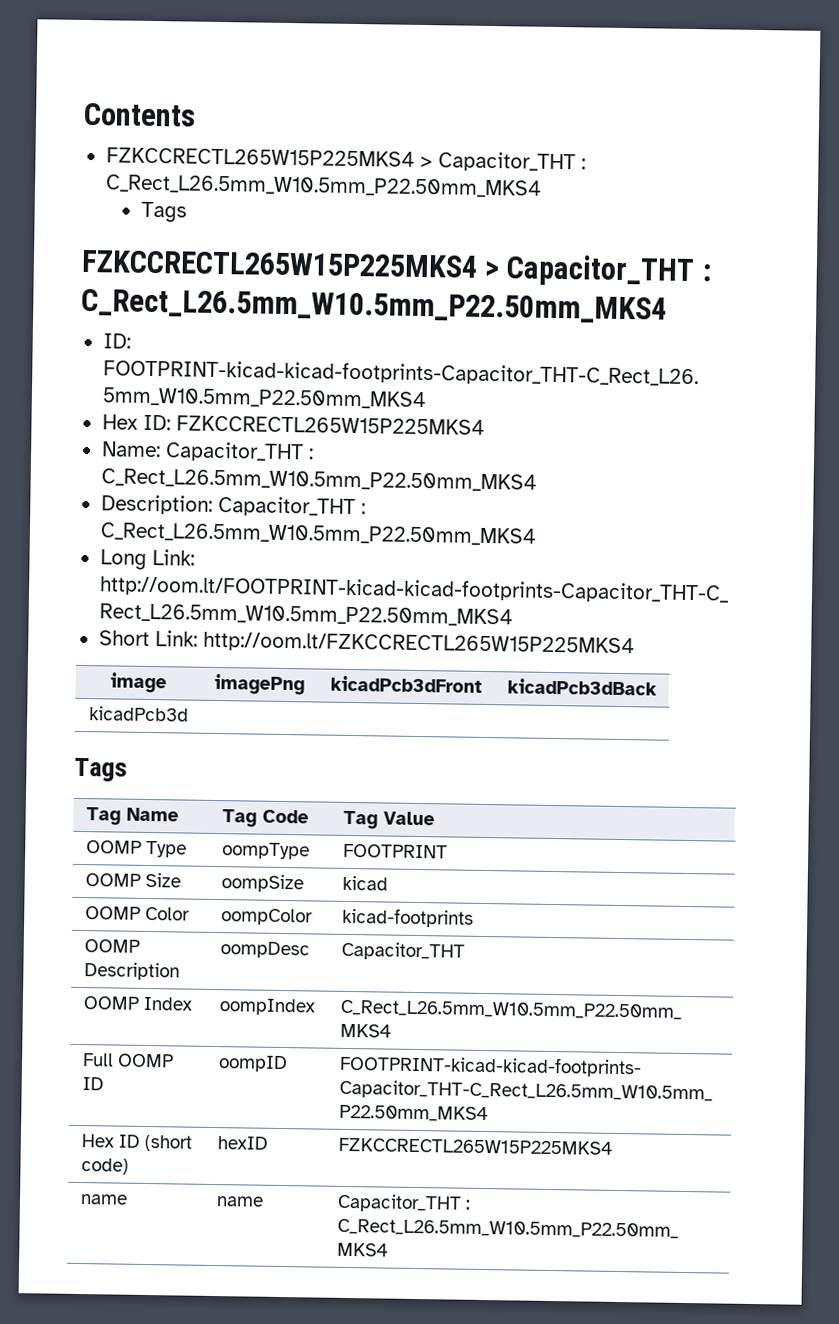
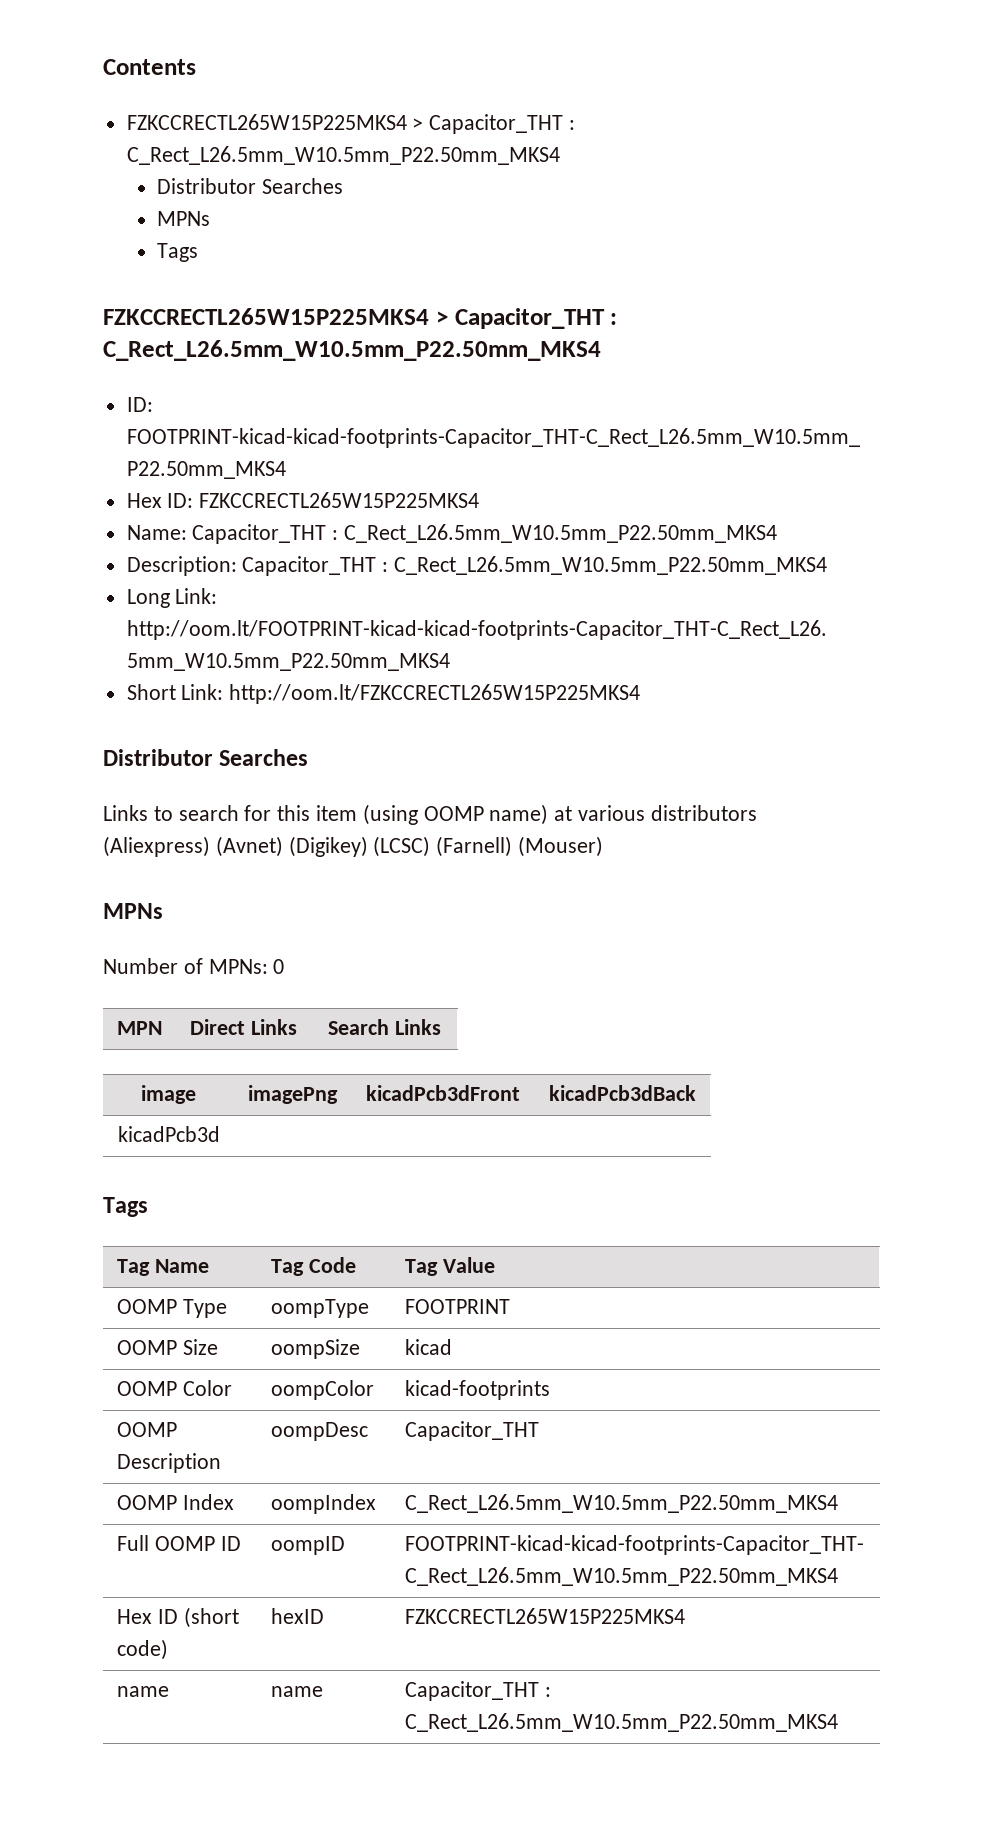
  Contents
  FZKCCRECTL265W15P225MKS4 > Capacitor_THT : C_Rect_L26.5mm_W10.5mm_P22.50mm_MKS4
+ Distributor Searches
+ MPNs
  Short Link: http://oom.lt/FZKCCRECTL265W15P225MKS4
+ Distributor Searches
+ Links to search for this item (using OOMP name) at various distributors
+ (Aliexpress) (Avnet) (Digikey) (LCSC) (Farnell) (Mouser)
+ MPNs
+ Number of MPNs: 0
+ MPN | Direct Links | Search Links

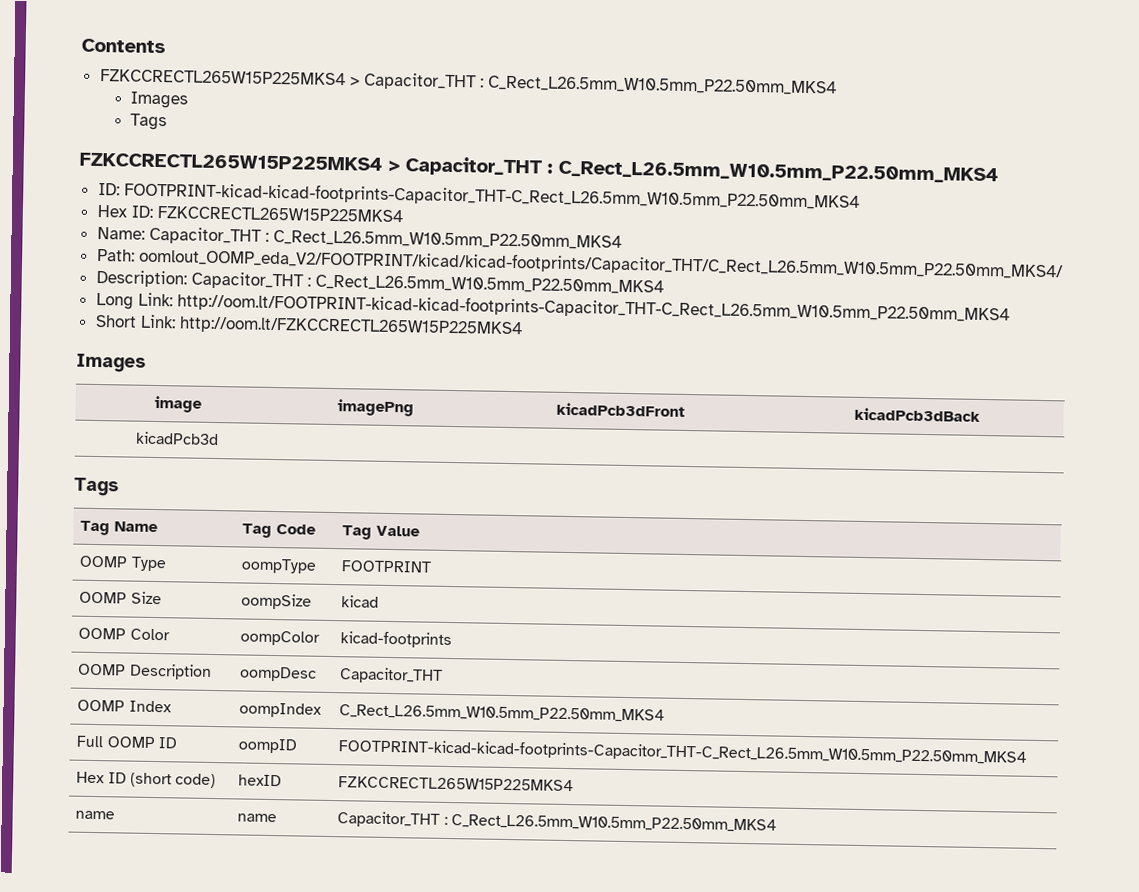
  Contents
  FZKCCRECTL265W15P225MKS4 > Capacitor_THT : C_Rect_L26.5mm_W10.5mm_P22.50mm_MKS4
- Distributor Searches
- MPNs
+ Images
+ Path: oomlout_OOMP_eda_V2/FOOTPRINT/kicad/kicad-footprints/Capacitor_THT/C_Rect_L26.5mm_W10.5mm_P22.50mm_MKS4/
  Short Link: http://oom.lt/FZKCCRECTL265W15P225MKS4
- Distributor Searches
- Links to search for this item (using OOMP name) at various distributors
- (Aliexpress) (Avnet) (Digikey) (LCSC) (Farnell) (Mouser)
- MPNs
- Number of MPNs: 0
- MPN | Direct Links | Search Links
+ Images

